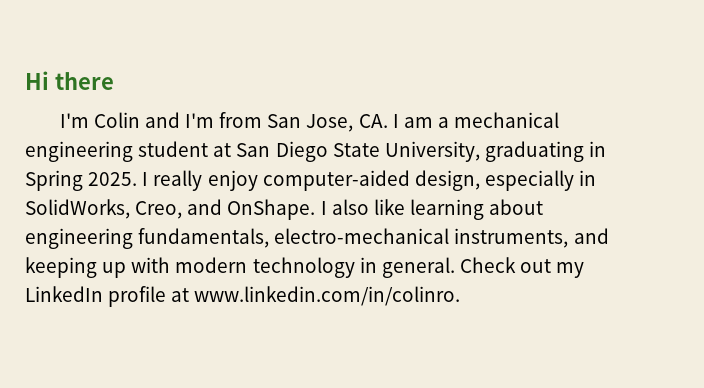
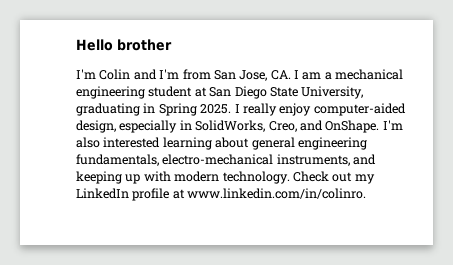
- Hi there
+ Hello brother
- I also like learning about engineering fundamentals, electro-mechanical instruments, and keeping up with modern technology in general.
+ I'm also interested learning about general engineering fundamentals, electro-mechanical instruments, and keeping up with modern technology.

